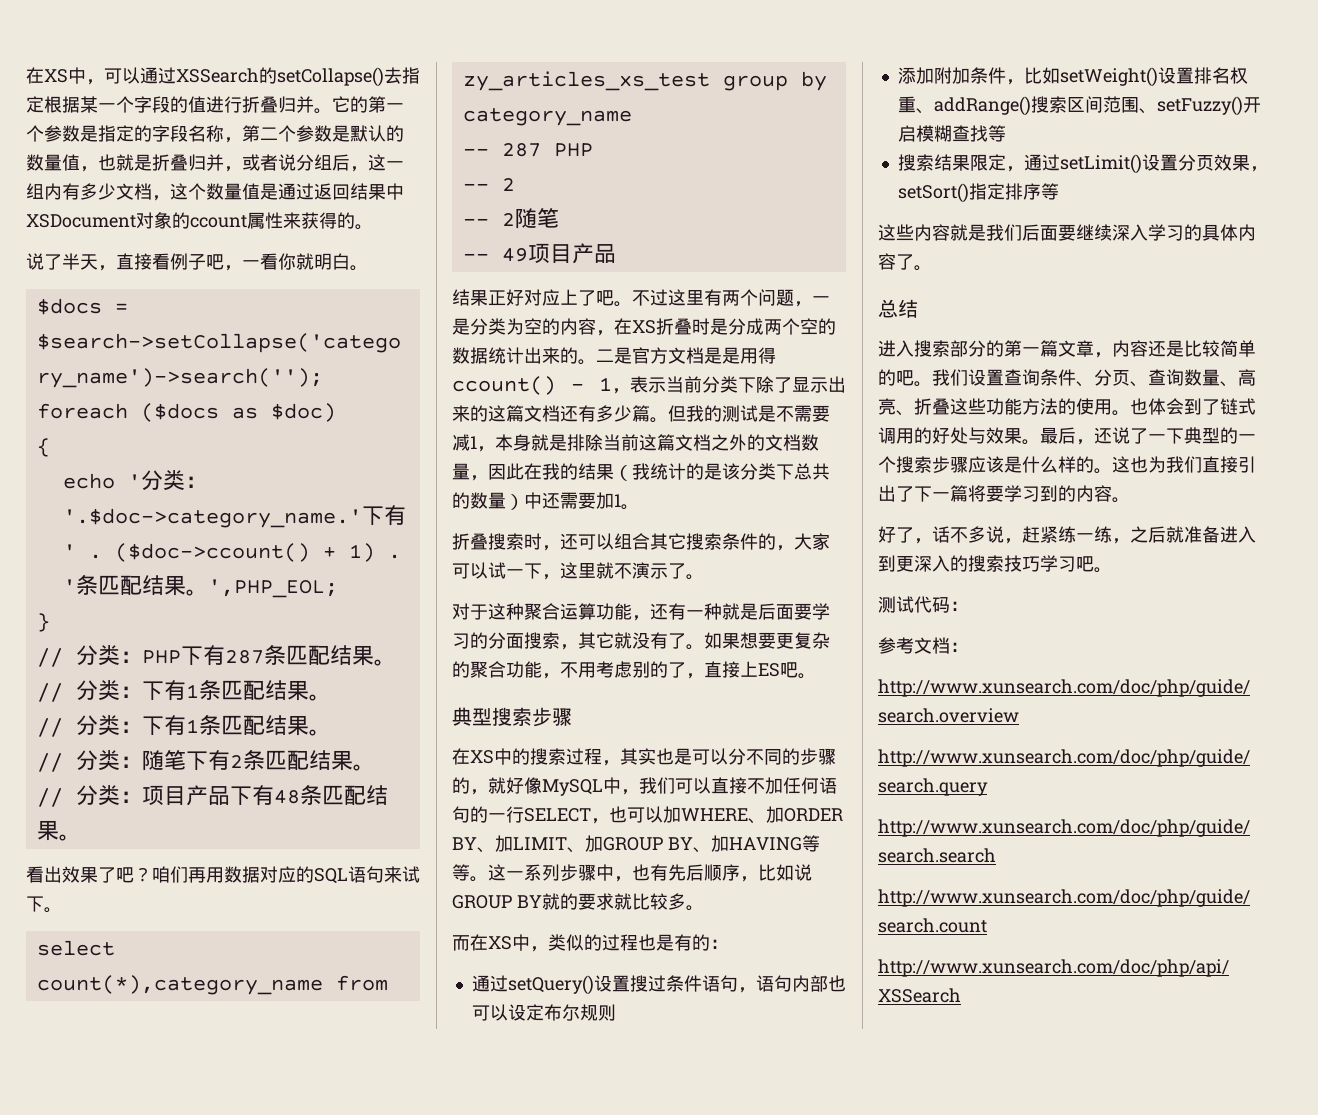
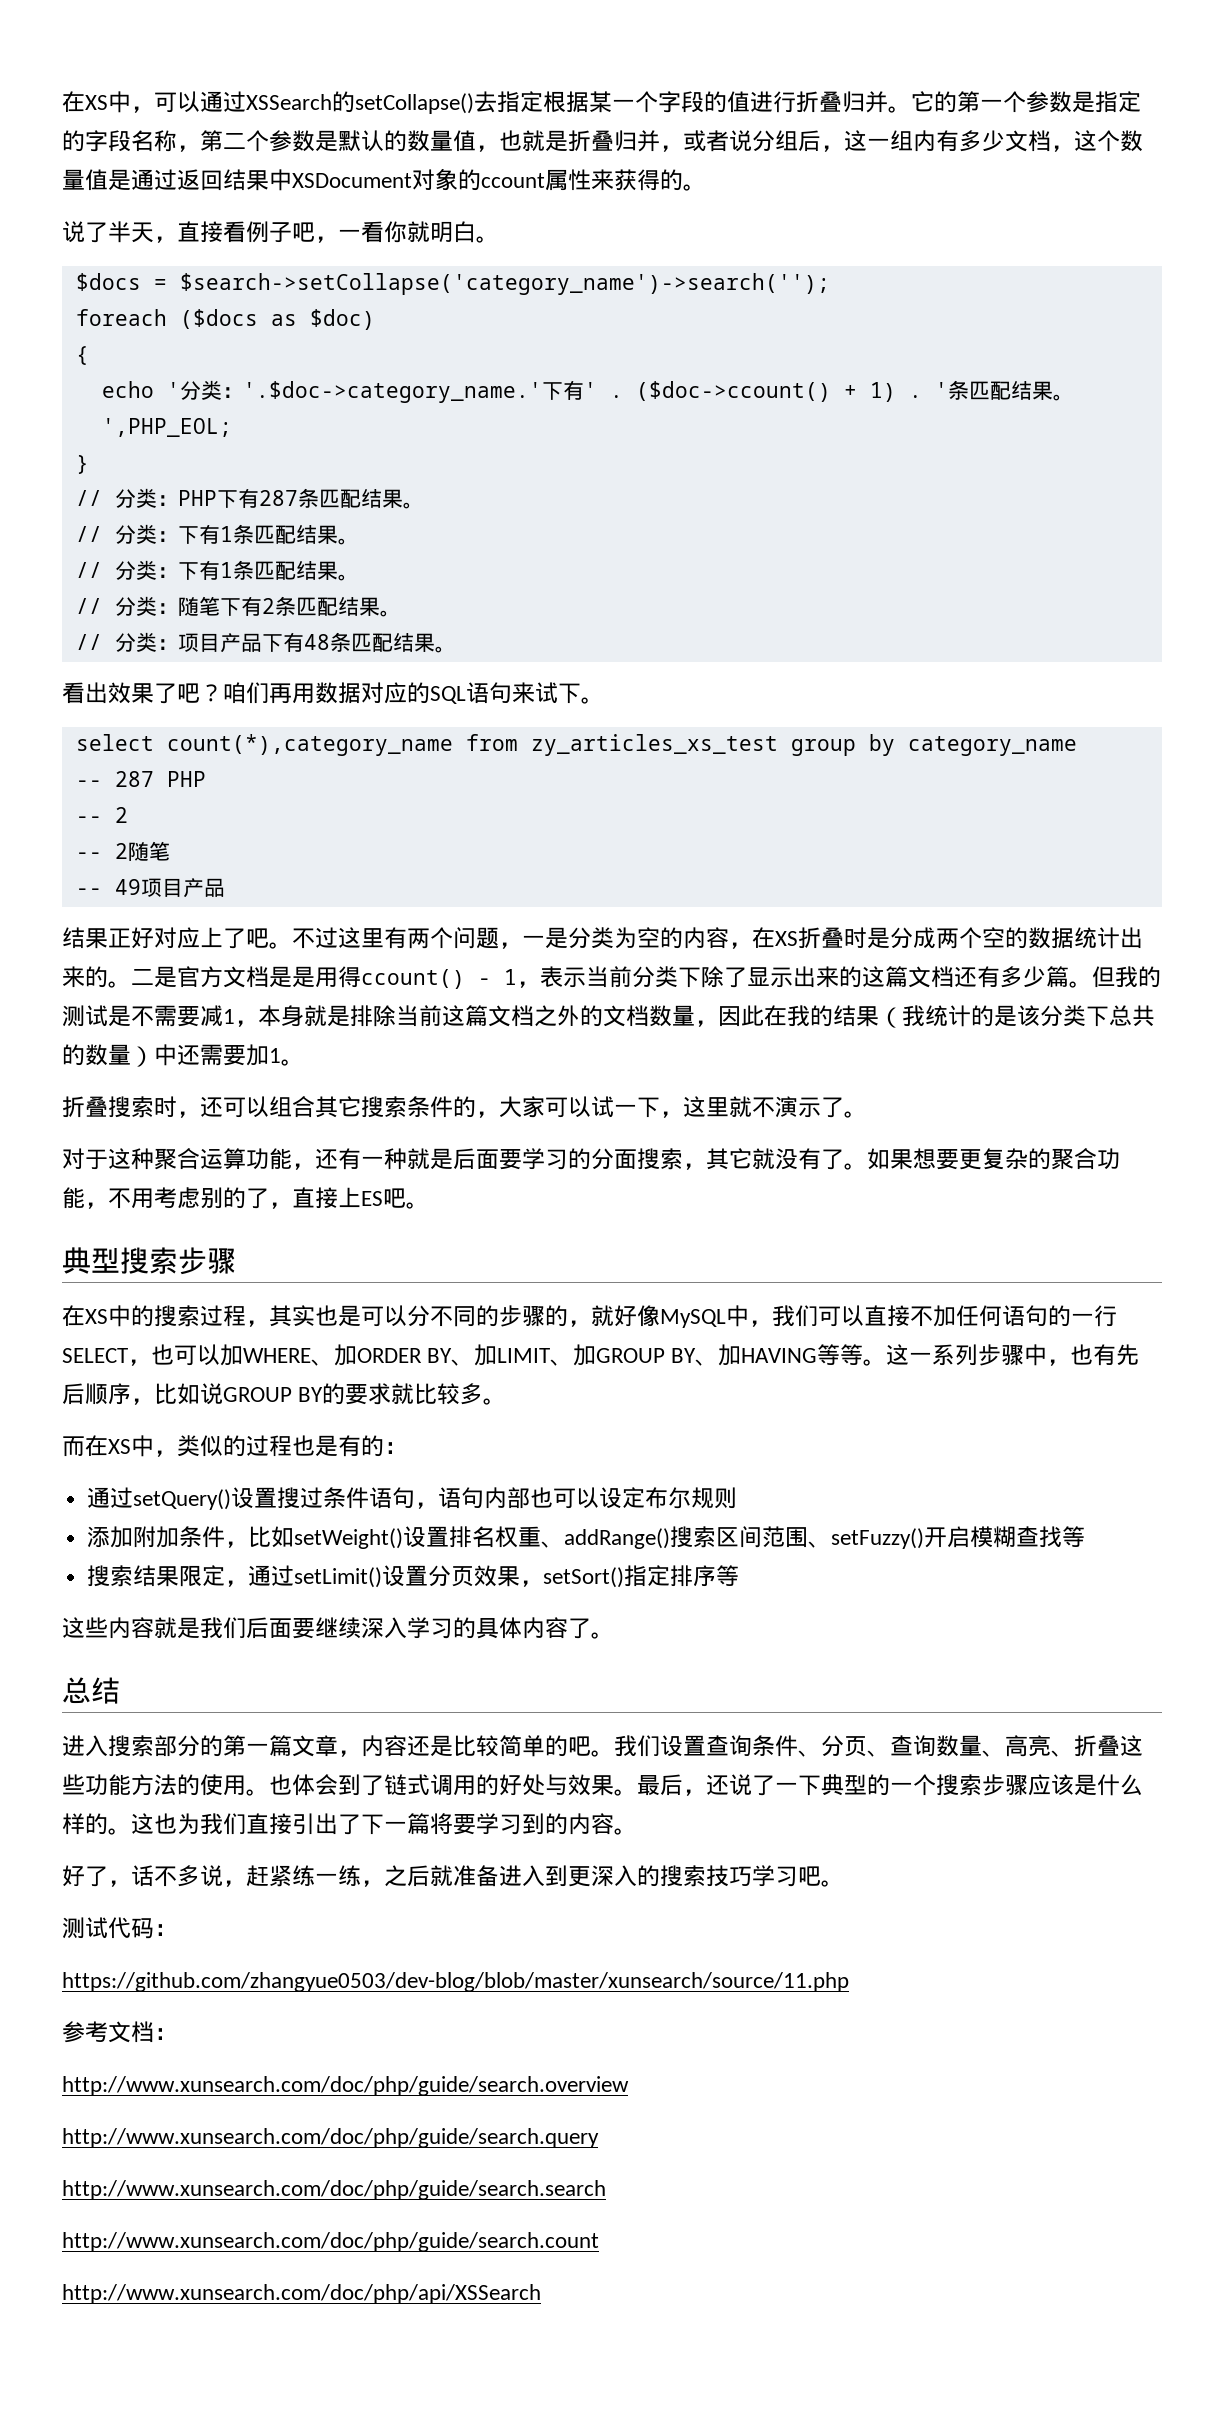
- 这一系列步骤中，也有先后顺序，比如说GROUP BY就的要求就比较多。
+ 这一系列步骤中，也有先后顺序，比如说GROUP BY的要求就比较多。
+ https://github.com/zhangyue0503/dev-blog/blob/master/xunsearch/source/11.php

